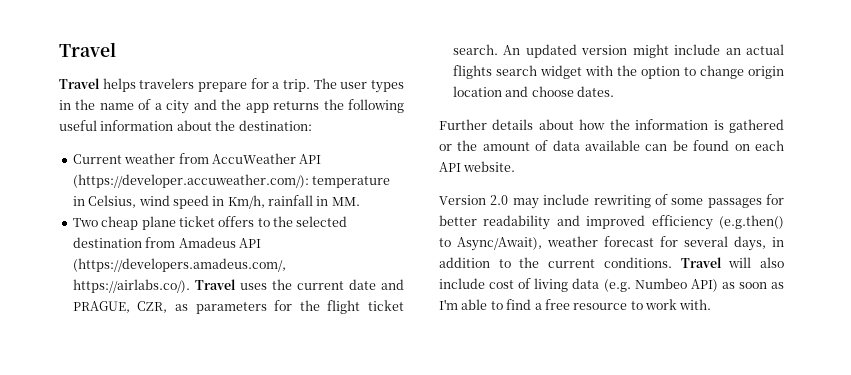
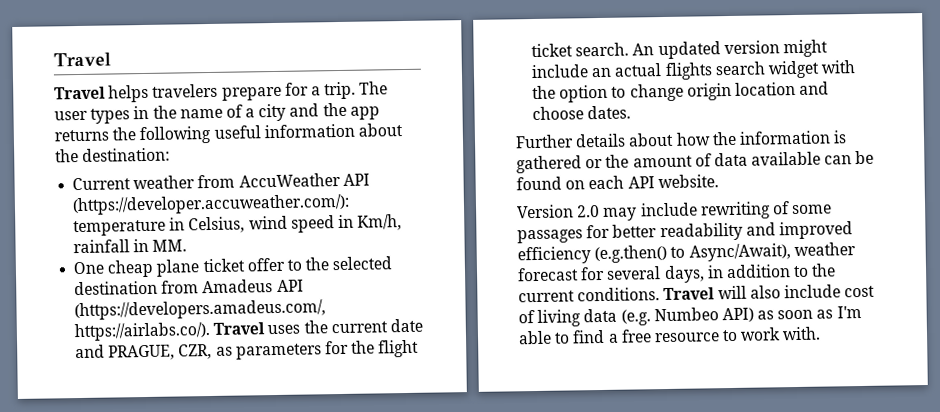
- Two cheap plane ticket offers to the selected destination from Amadeus API (https://developers.amadeus.com/, https://airlabs.co/). Travel uses the current date and PRAGUE, CZR, as parameters for the flight ticket search.
+ One cheap plane ticket offer to the selected destination from Amadeus API (https://developers.amadeus.com/, https://airlabs.co/). Travel uses the current date and PRAGUE, CZR, as parameters for the flight ticket search.

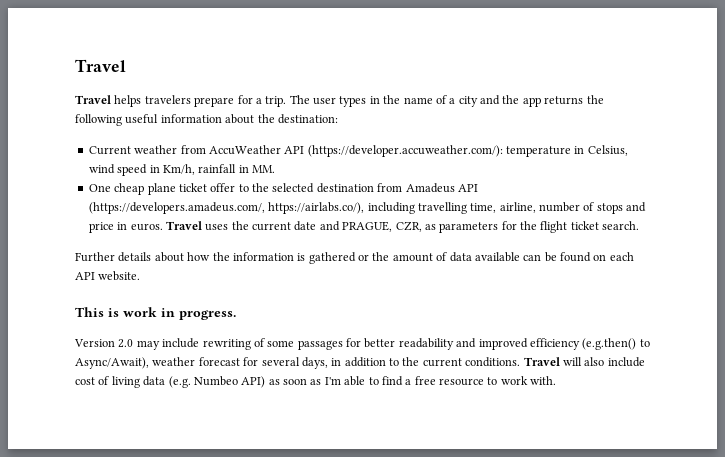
- One cheap plane ticket offer to the selected destination from Amadeus API (https://developers.amadeus.com/, https://airlabs.co/). Travel uses the current date and PRAGUE, CZR, as parameters for the flight ticket search. An updated version might include an actual flights search widget with the option to change origin location and choose dates.
+ One cheap plane ticket offer to the selected destination from Amadeus API (https://developers.amadeus.com/, https://airlabs.co/), including travelling time, airline, number of stops and price in euros. Travel uses the current date and PRAGUE, CZR, as parameters for the flight ticket search.
+ This is work in progress.

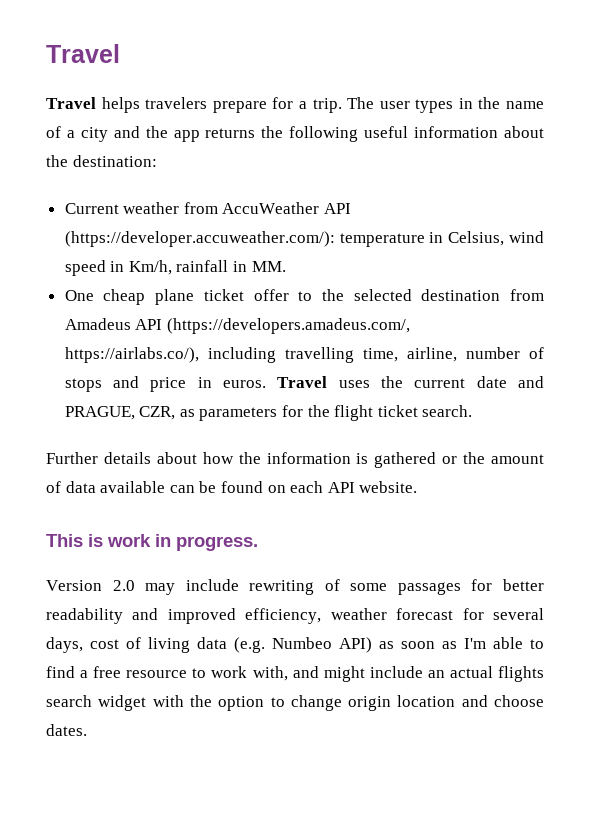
- Version 2.0 may include rewriting of some passages for better readability and improved efficiency (e.g.then() to Async/Await), weather forecast for several days, in addition to the current conditions. Travel will also include cost of living data (e.g. Numbeo API) as soon as I'm able to find a free resource to work with.
+ Version 2.0 may include rewriting of some passages for better readability and improved efficiency, weather forecast for several days, cost of living data (e.g. Numbeo API) as soon as I'm able to find a free resource to work with, and might include an actual flights search widget with the option to change origin location and choose dates.

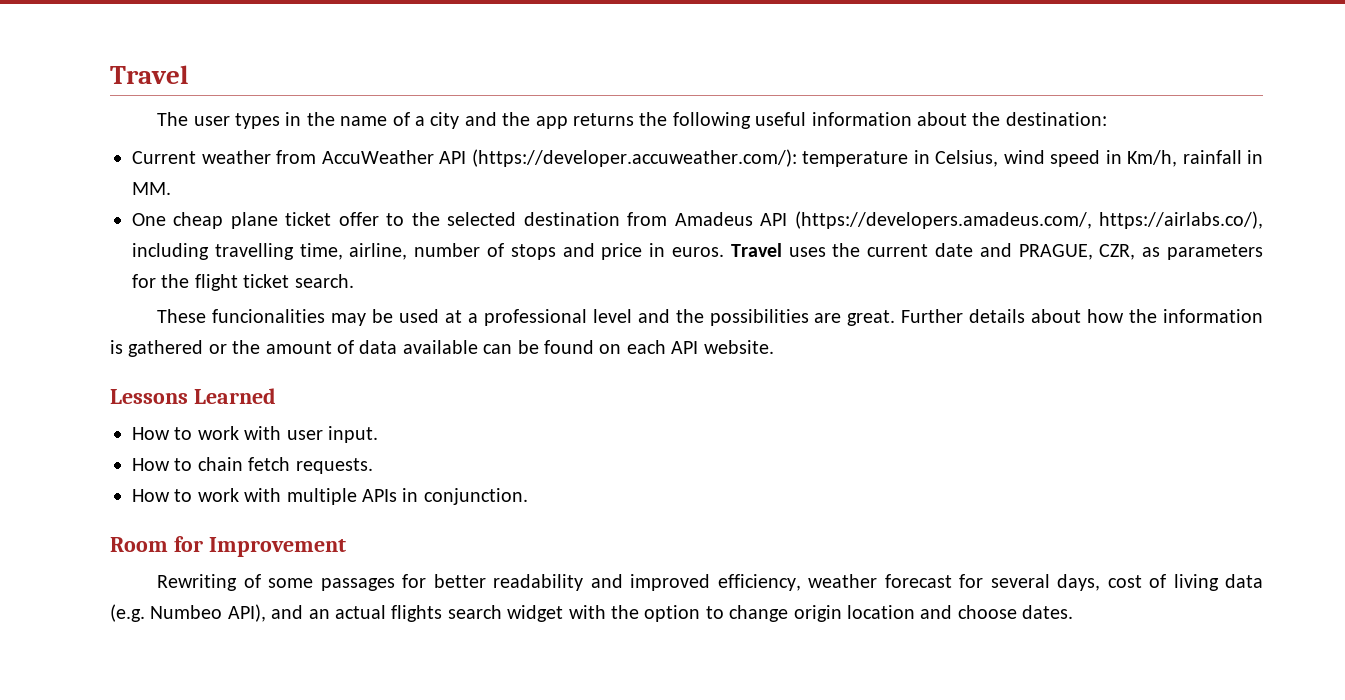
- Travel helps travelers prepare for a trip.
+ These funcionalities may be used at a professional level and the possibilities are great.
- This is work in progress.
- Version 2.0 may include rewriting of some passages for better readability and improved efficiency, weather forecast for several days, cost of living data (e.g. Numbeo API) as soon as I'm able to find a free resource to work with, and might include an actual flights search widget with the option to change origin location and choose dates.
+ Lessons Learned
+ How to work with user input.
+ How to chain fetch requests.
+ How to work with multiple APIs in conjunction.
+ Room for Improvement
+ Rewriting of some passages for better readability and improved efficiency, weather forecast for several days, cost of living data (e.g. Numbeo API), and an actual flights search widget with the option to change origin location and choose dates.

